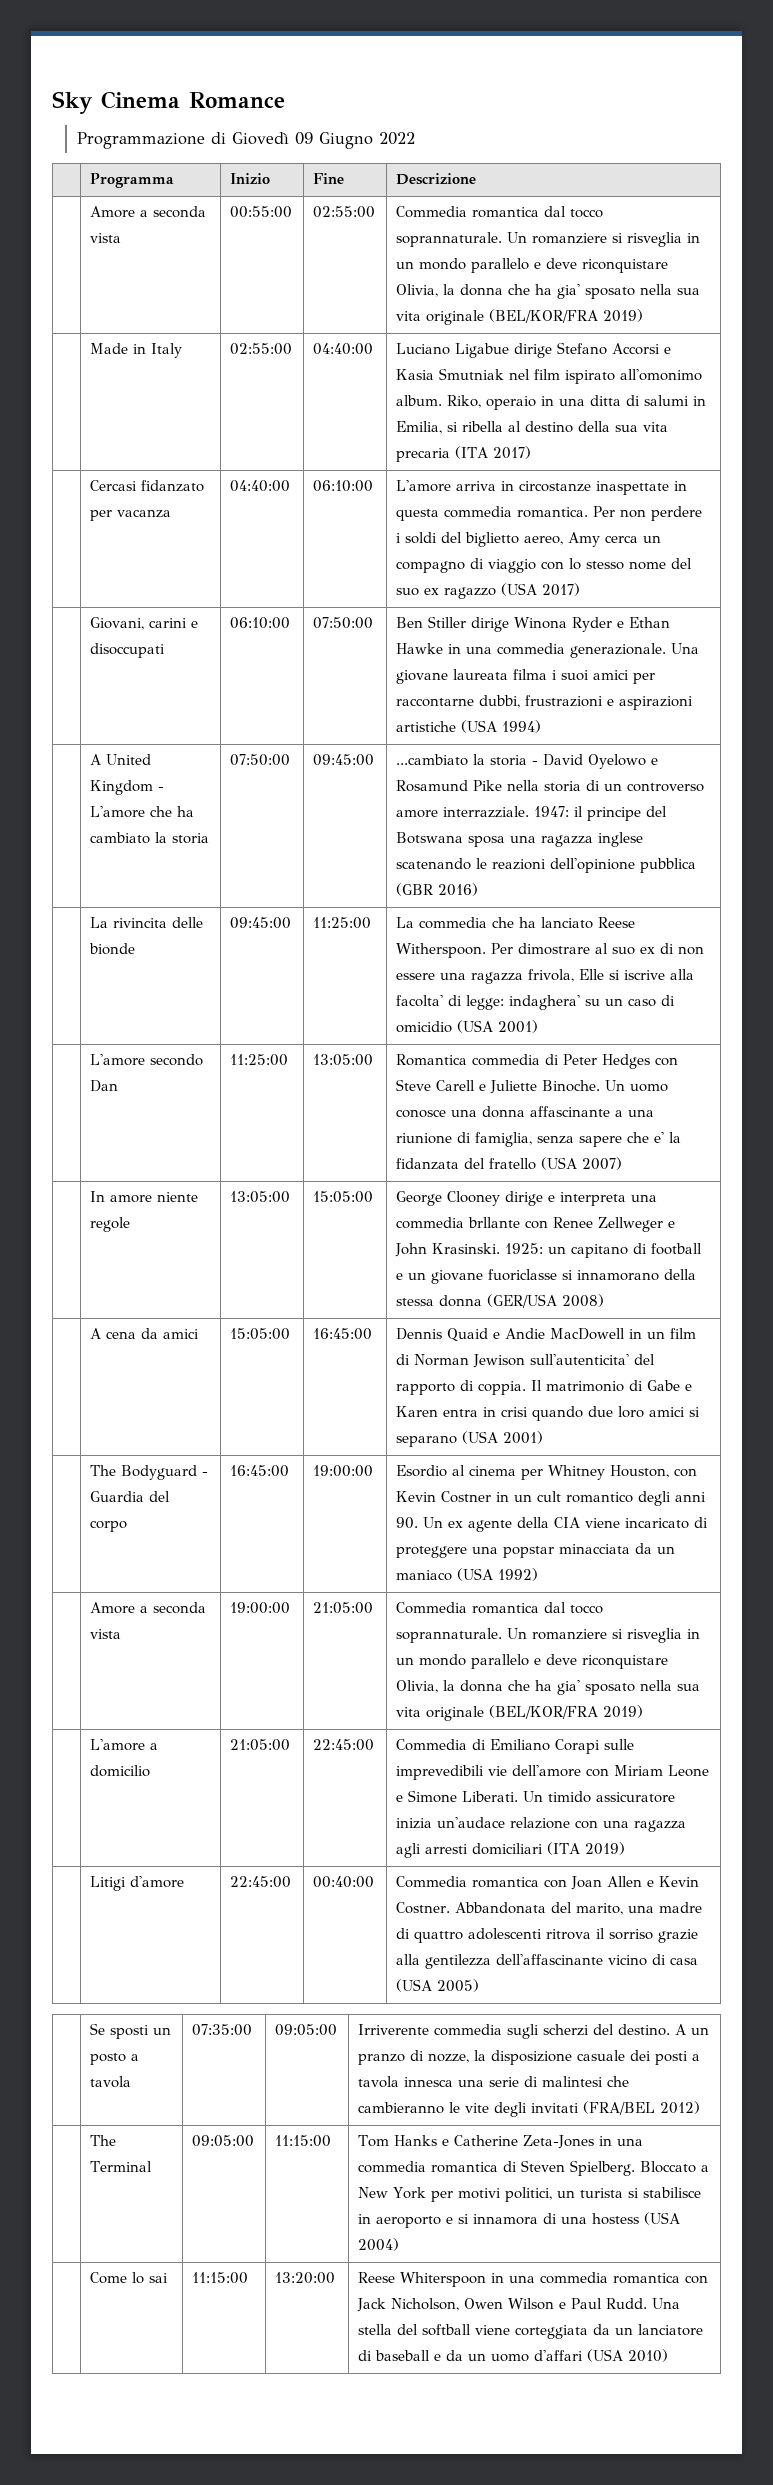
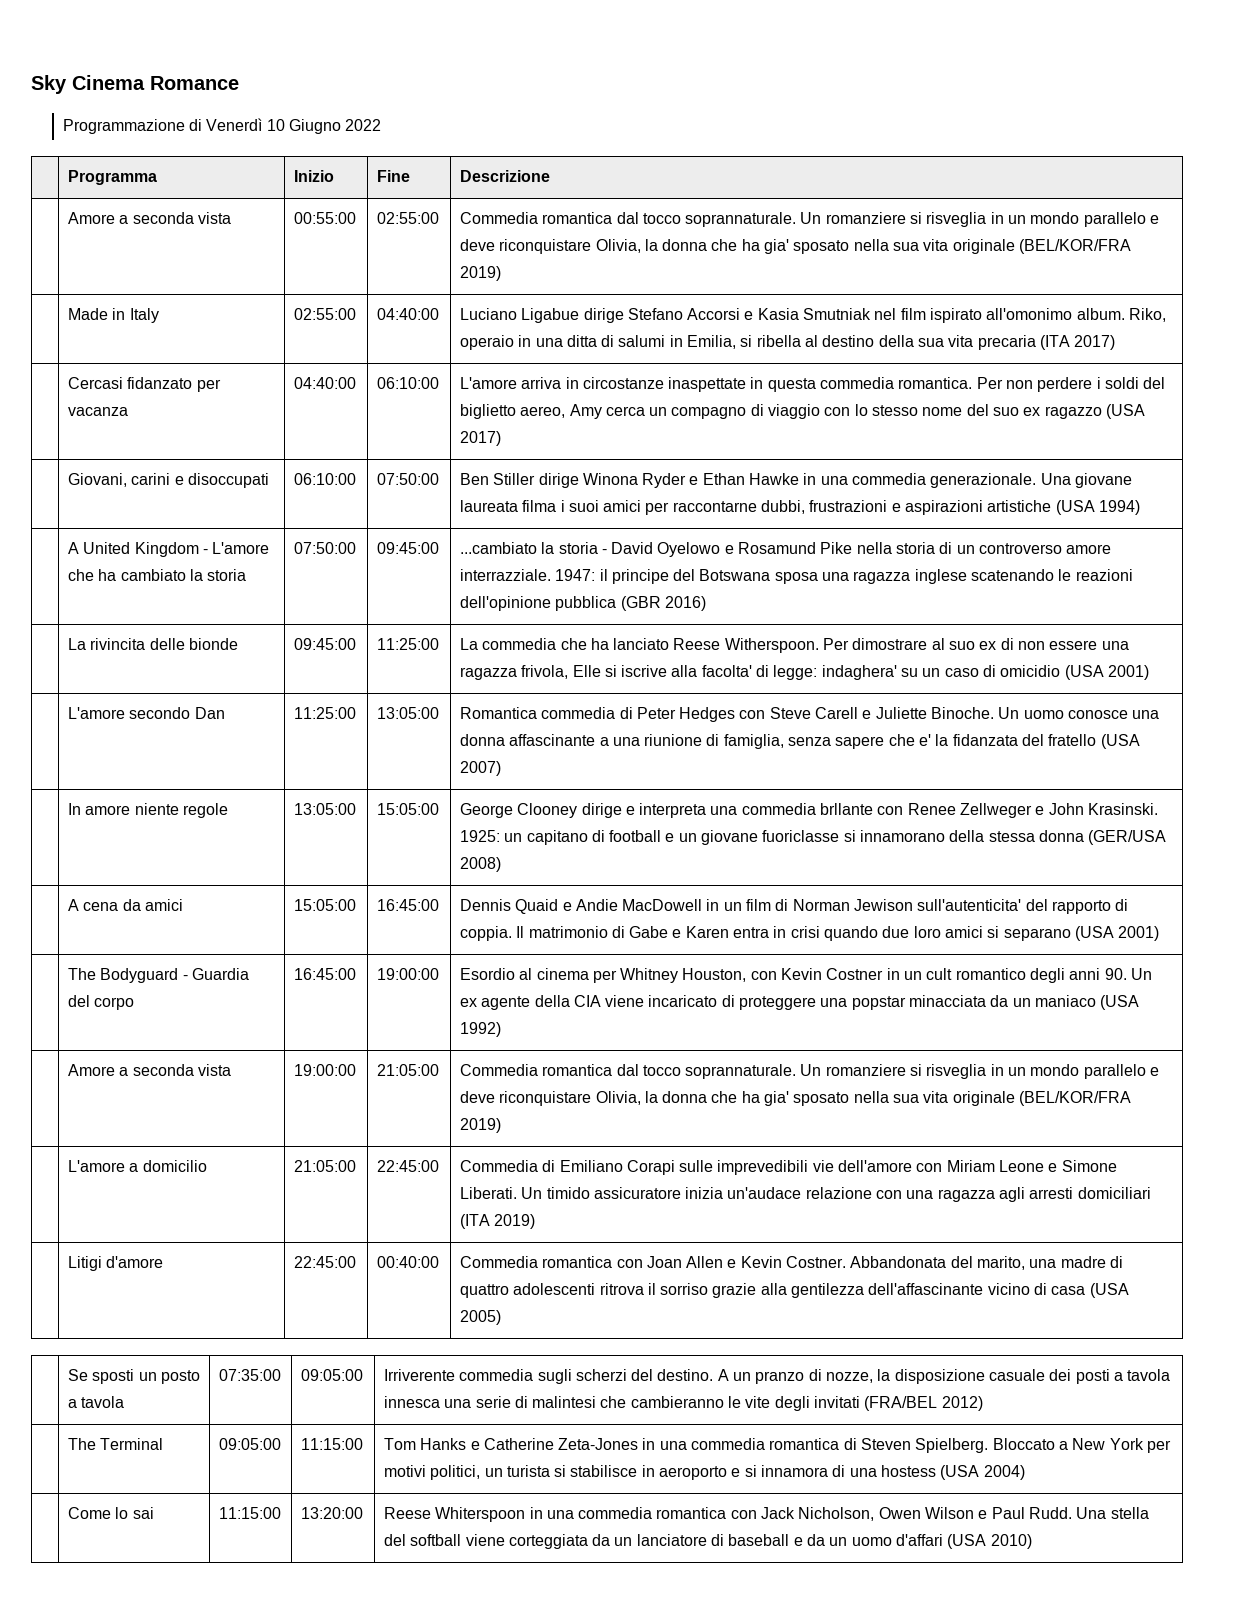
- Programmazione di Giovedì 09 Giugno 2022
+ Programmazione di Venerdì 10 Giugno 2022

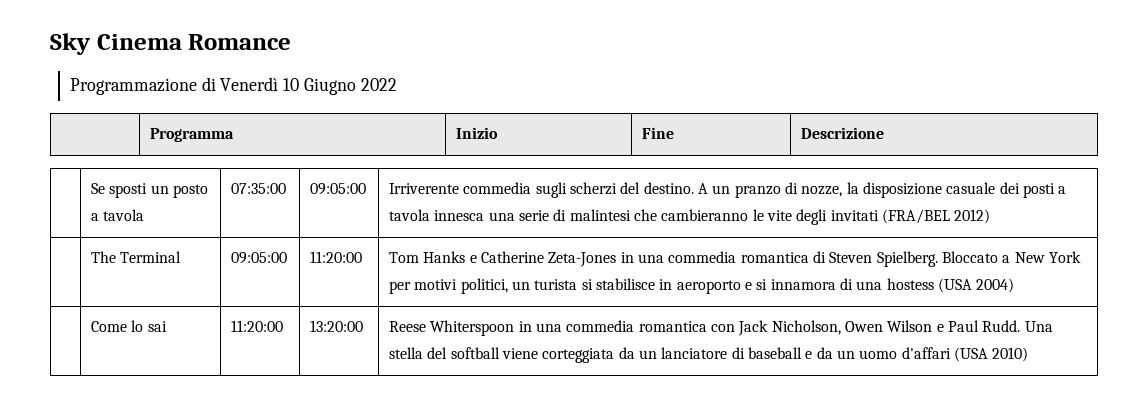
- | Amore a seconda vista | 00:55:00 | 02:55:00 | Commedia romantica dal tocco soprannaturale. Un romanziere si risveglia in un mondo parallelo e deve riconquistare Olivia, la donna che ha gia' sposato nella sua vita originale (BEL/KOR/FRA 2019)
- | Made in Italy | 02:55:00 | 04:40:00 | Luciano Ligabue dirige Stefano Accorsi e Kasia Smutniak nel film ispirato all'omonimo album. Riko, operaio in una ditta di salumi in Emilia, si ribella al destino della sua vita precaria (ITA 2017)
- | Cercasi fidanzato per vacanza | 04:40:00 | 06:10:00 | L'amore arriva in circostanze inaspettate in questa commedia romantica. Per non perdere i soldi del biglietto aereo, Amy cerca un compagno di viaggio con lo stesso nome del suo ex ragazzo (USA 2017)
- | Giovani, carini e disoccupati | 06:10:00 | 07:50:00 | Ben Stiller dirige Winona Ryder e Ethan Hawke in una commedia generazionale. Una giovane laureata filma i suoi amici per raccontarne dubbi, frustrazioni e aspirazioni artistiche (USA 1994)
- | A United Kingdom - L'amore che ha cambiato la storia | 07:50:00 | 09:45:00 | ...cambiato la storia - David Oyelowo e Rosamund Pike nella storia di un controverso amore interrazziale. 1947: il principe del Botswana sposa una ragazza inglese scatenando le reazioni dell'opinione pubblica (GBR 2016)
- | La rivincita delle bionde | 09:45:00 | 11:25:00 | La commedia che ha lanciato Reese Witherspoon. Per dimostrare al suo ex di non essere una ragazza frivola, Elle si iscrive alla facolta' di legge: indaghera' su un caso di omicidio (USA 2001)
- | L'amore secondo Dan | 11:25:00 | 13:05:00 | Romantica commedia di Peter Hedges con Steve Carell e Juliette Binoche. Un uomo conosce una donna affascinante a una riunione di famiglia, senza sapere che e' la fidanzata del fratello (USA 2007)
- | In amore niente regole | 13:05:00 | 15:05:00 | George Clooney dirige e interpreta una commedia brllante con Renee Zellweger e John Krasinski. 1925: un capitano di football e un giovane fuoriclasse si innamorano della stessa donna (GER/USA 2008)
- | A cena da amici | 15:05:00 | 16:45:00 | Dennis Quaid e Andie MacDowell in un film di Norman Jewison sull'autenticita' del rapporto di coppia. Il matrimonio di Gabe e Karen entra in crisi quando due loro amici si separano (USA 2001)
- | The Bodyguard - Guardia del corpo | 16:45:00 | 19:00:00 | Esordio al cinema per Whitney Houston, con Kevin Costner in un cult romantico degli anni 90. Un ex agente della CIA viene incaricato di proteggere una popstar minacciata da un maniaco (USA 1992)
- | Amore a seconda vista | 19:00:00 | 21:05:00 | Commedia romantica dal tocco soprannaturale. Un romanziere si risveglia in un mondo parallelo e deve riconquistare Olivia, la donna che ha gia' sposato nella sua vita originale (BEL/KOR/FRA 2019)
- | L'amore a domicilio | 21:05:00 | 22:45:00 | Commedia di Emiliano Corapi sulle imprevedibili vie dell'amore con Miriam Leone e Simone Liberati. Un timido assicuratore inizia un'audace relazione con una ragazza agli arresti domiciliari (ITA 2019)
- | Litigi d'amore | 22:45:00 | 00:40:00 | Commedia romantica con Joan Allen e Kevin Costner. Abbandonata del marito, una madre di quattro adolescenti ritrova il sorriso grazie alla gentilezza dell'affascinante vicino di casa (USA 2005)
- | The Terminal | 09:05:00 | 11:15:00 | Tom Hanks e Catherine Zeta-Jones in una commedia romantica di Steven Spielberg. Bloccato a New York per motivi politici, un turista si stabilisce in aeroporto e si innamora di una hostess (USA 2004)
+ | The Terminal | 09:05:00 | 11:20:00 | Tom Hanks e Catherine Zeta-Jones in una commedia romantica di Steven Spielberg. Bloccato a New York per motivi politici, un turista si stabilisce in aeroporto e si innamora di una hostess (USA 2004)
- | Come lo sai | 11:15:00 | 13:20:00 | Reese Whiterspoon in una commedia romantica con Jack Nicholson, Owen Wilson e Paul Rudd. Una stella del softball viene corteggiata da un lanciatore di baseball e da un uomo d'affari (USA 2010)
+ | Come lo sai | 11:20:00 | 13:20:00 | Reese Whiterspoon in una commedia romantica con Jack Nicholson, Owen Wilson e Paul Rudd. Una stella del softball viene corteggiata da un lanciatore di baseball e da un uomo d'affari (USA 2010)

